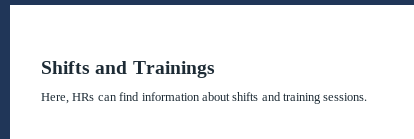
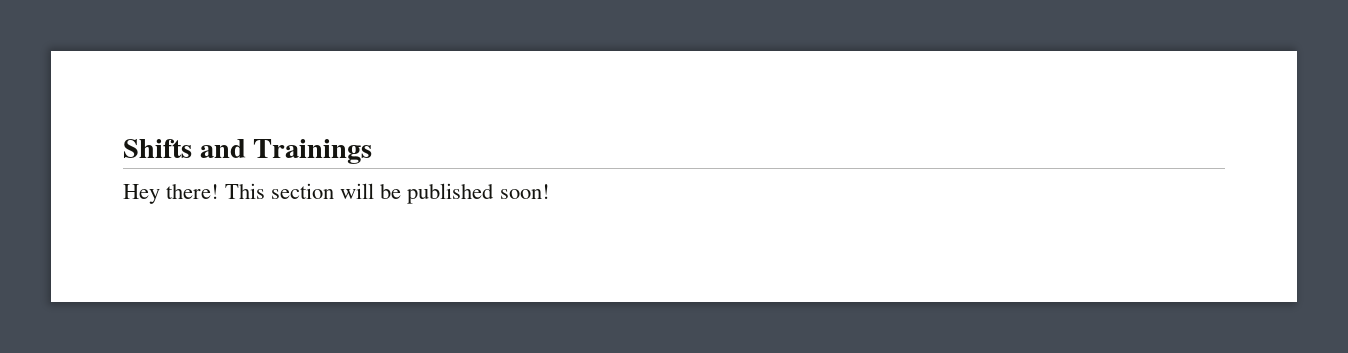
- Here, HRs can find information about shifts and training sessions.
+ Hey there! This section will be published soon!

